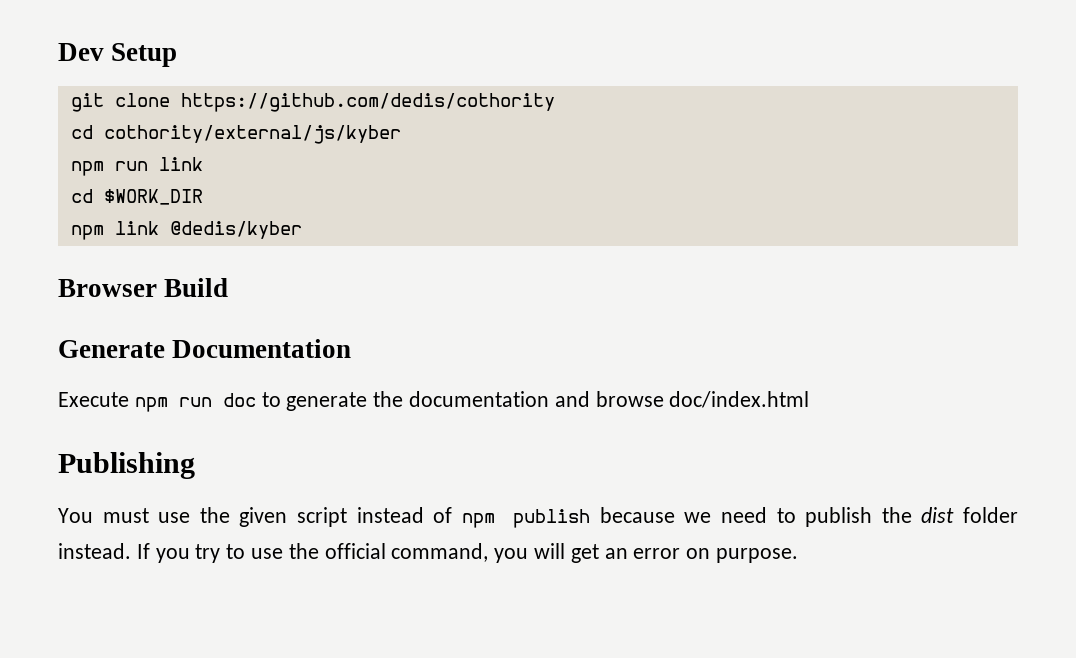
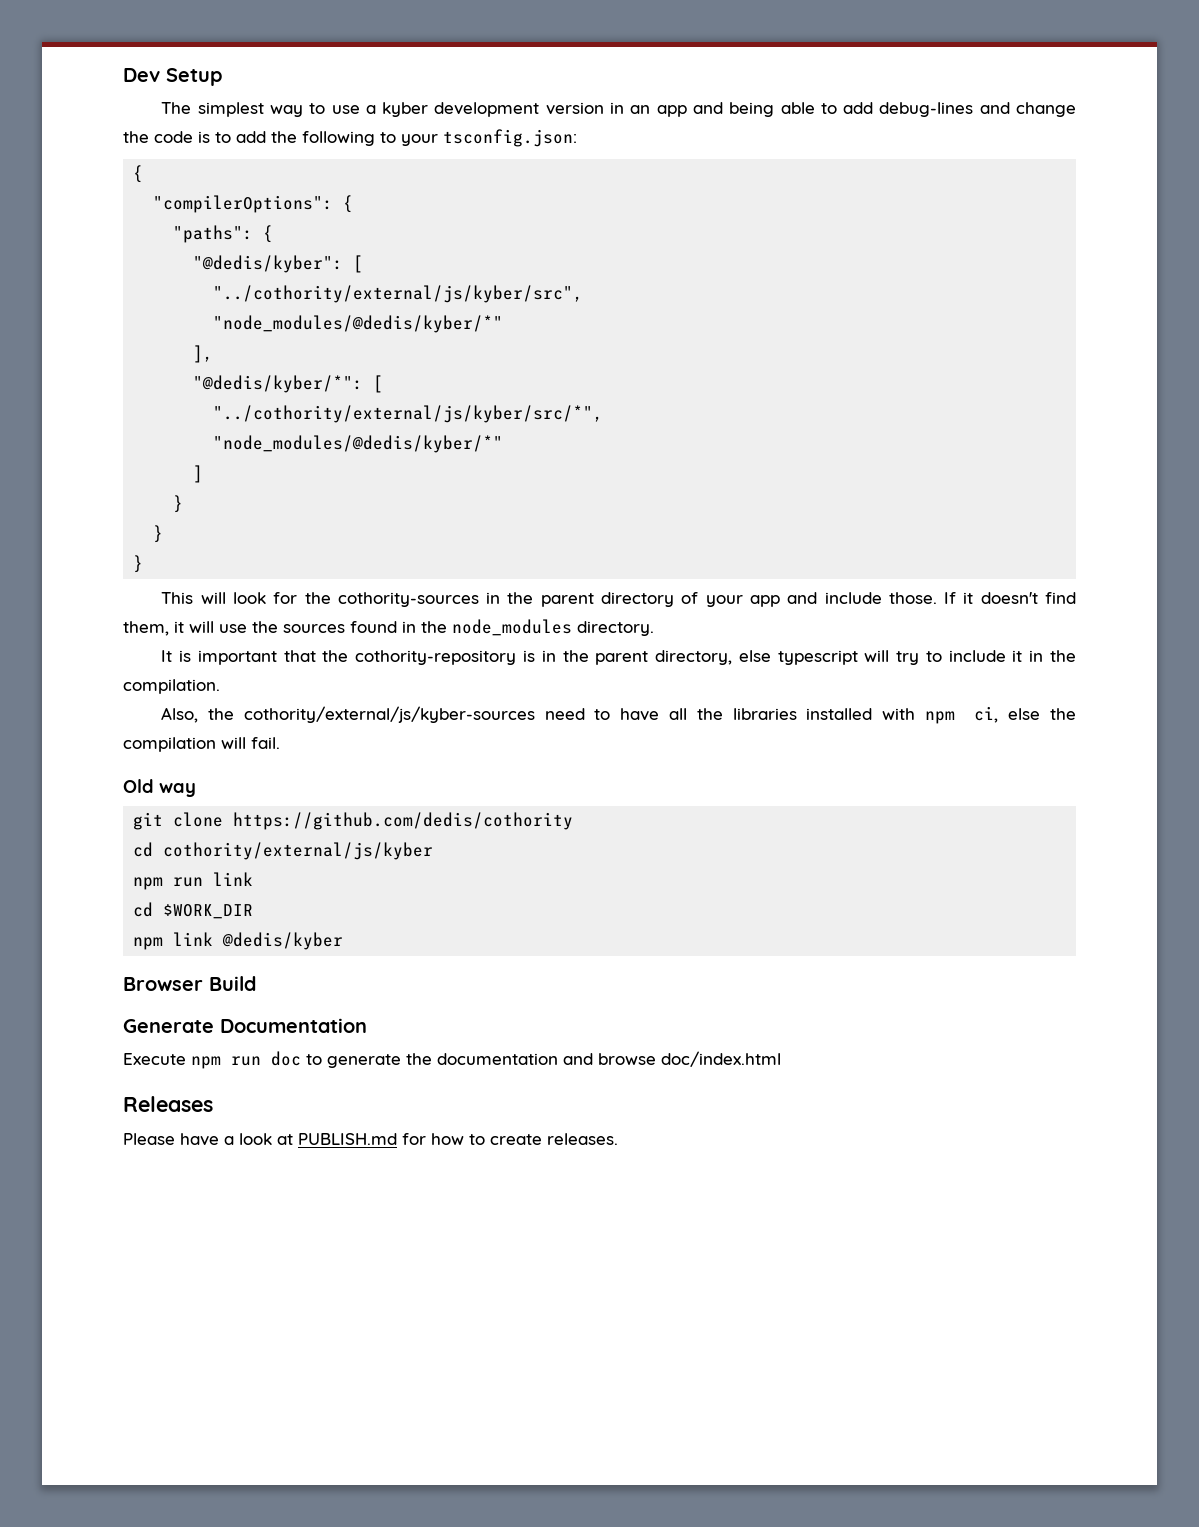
+ The simplest way to use a kyber development version in an app and being able to add debug-lines and change the code is to add the following to your tsconfig.json:
+ {
+ "compilerOptions": {
+ "paths": {
+ "@dedis/kyber": [
+ "../cothority/external/js/kyber/src",
+ "node_modules/@dedis/kyber/*"
+ ],
+ "@dedis/kyber/*": [
+ "../cothority/external/js/kyber/src/*",
+ "node_modules/@dedis/kyber/*"
+ ]
+ }
+ }
+ }
+ This will look for the cothority-sources in the parent directory of your app and include those. If it doesn't find them, it will use the sources found in the node_modules directory.
+ It is important that the cothority-repository is in the parent directory, else typescript will try to include it in the compilation.
+ Also, the cothority/external/js/kyber-sources need to have all the libraries installed with npm ci, else the compilation will fail.
+ Old way
- Publishing
- You must use the given script instead of npm publish because we need to publish the dist folder instead. If you try to use the official command, you will get an error on purpose.
+ Releases
+ Please have a look at PUBLISH.md for how to create releases.

